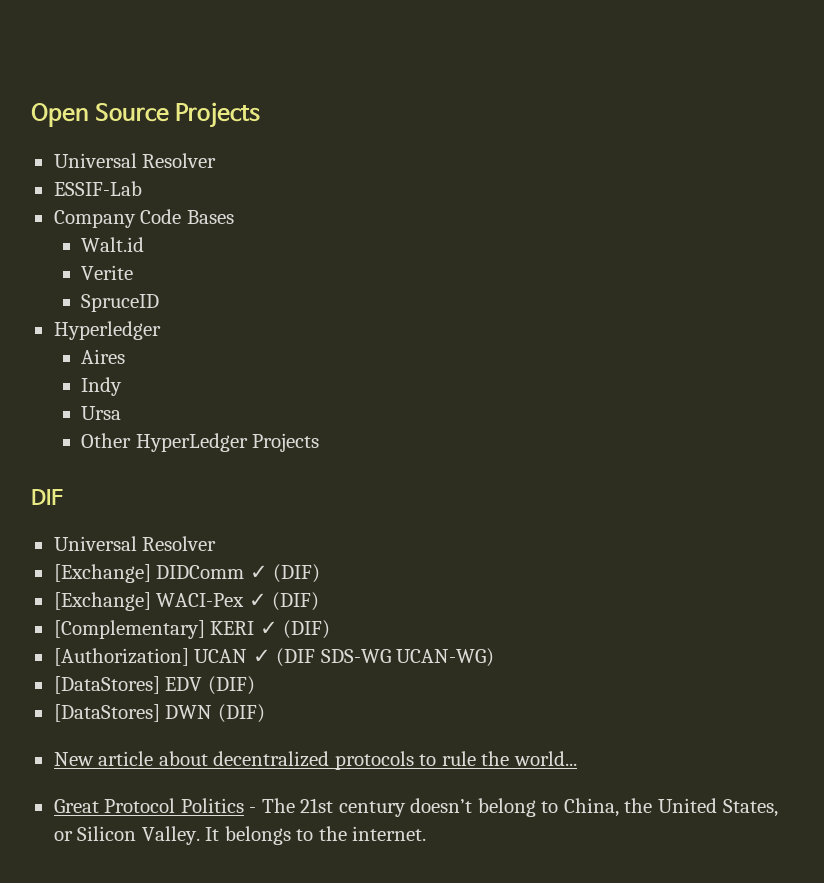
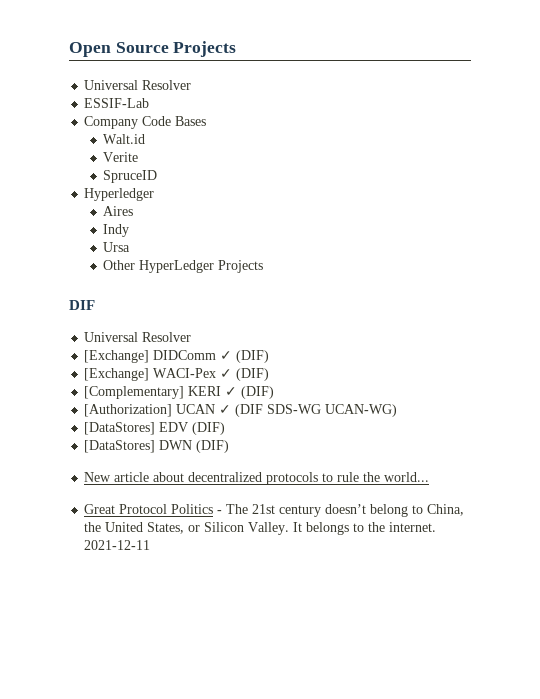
+ 2021-12-11

